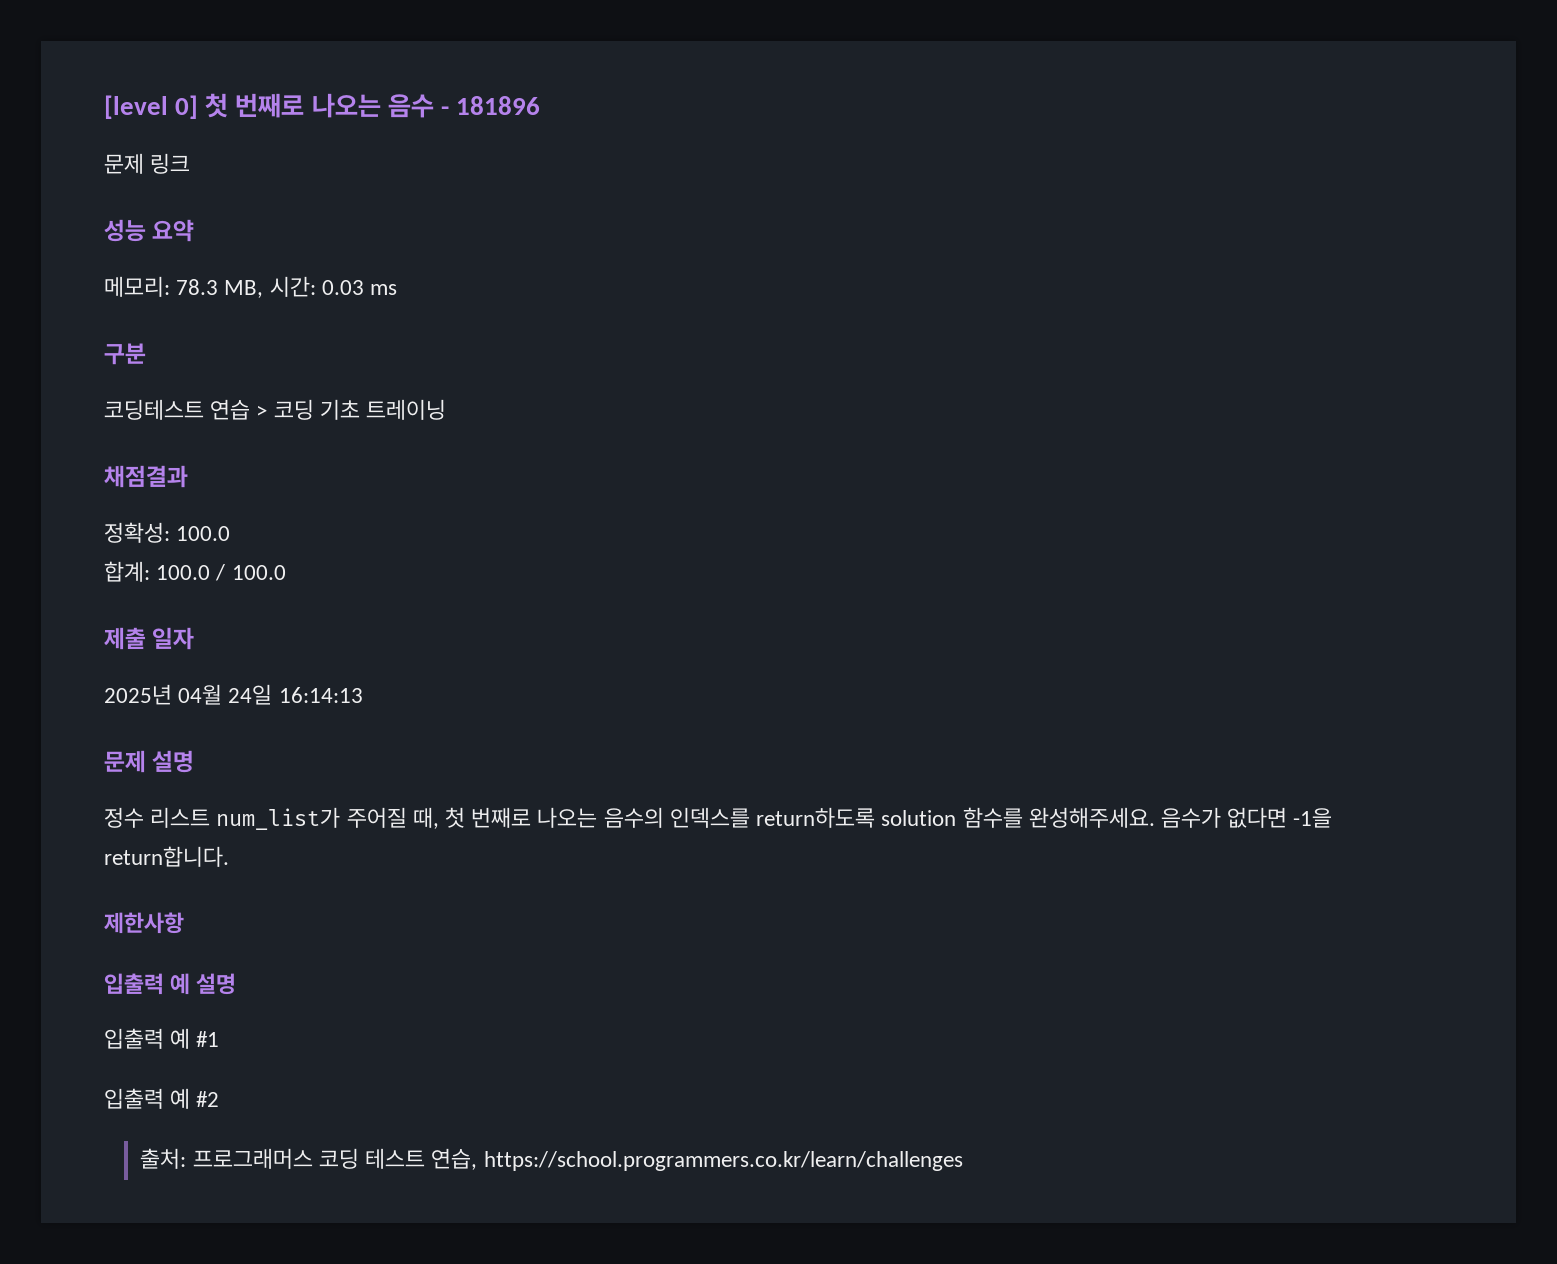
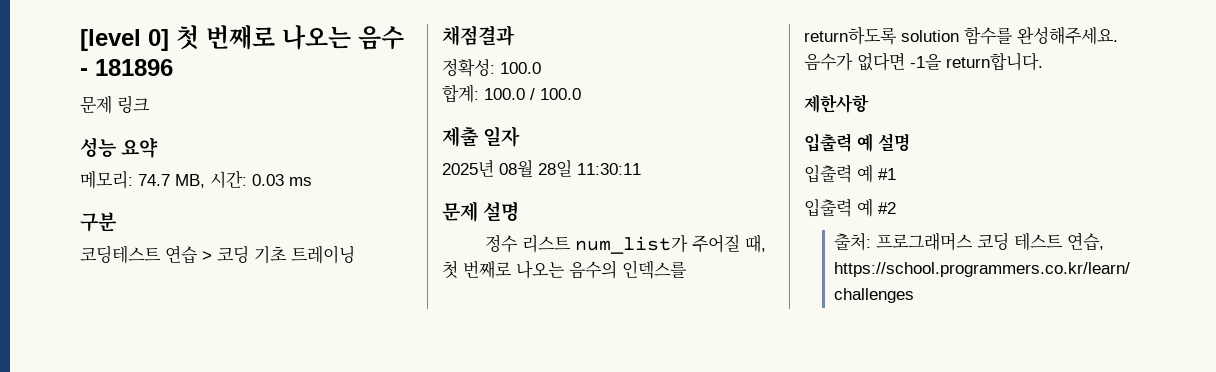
- 메모리: 78.3 MB, 시간: 0.03 ms
+ 메모리: 74.7 MB, 시간: 0.03 ms
- 2025년 04월 24일 16:14:13
+ 2025년 08월 28일 11:30:11

